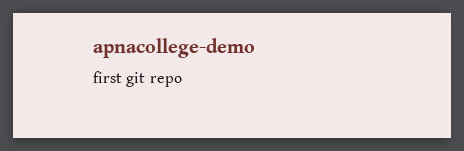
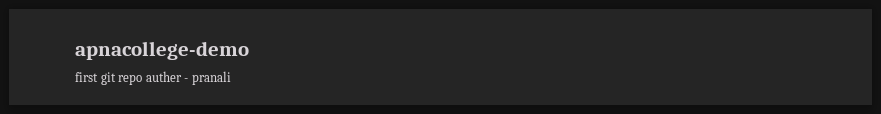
- first git repo
+ first git repo auther - pranali

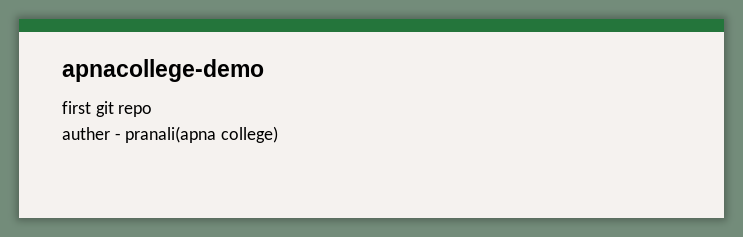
- first git repo auther - pranali
+ first git repo
+ auther - pranali(apna college)

